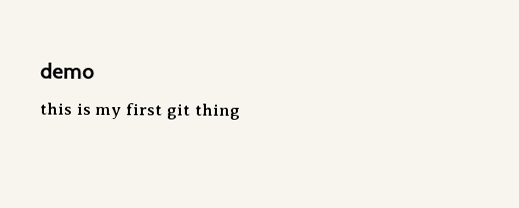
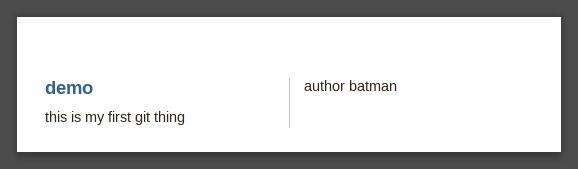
+ author batman

